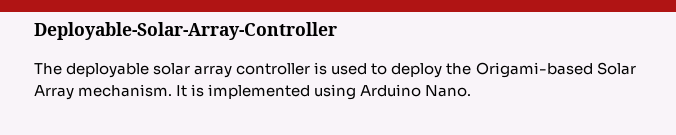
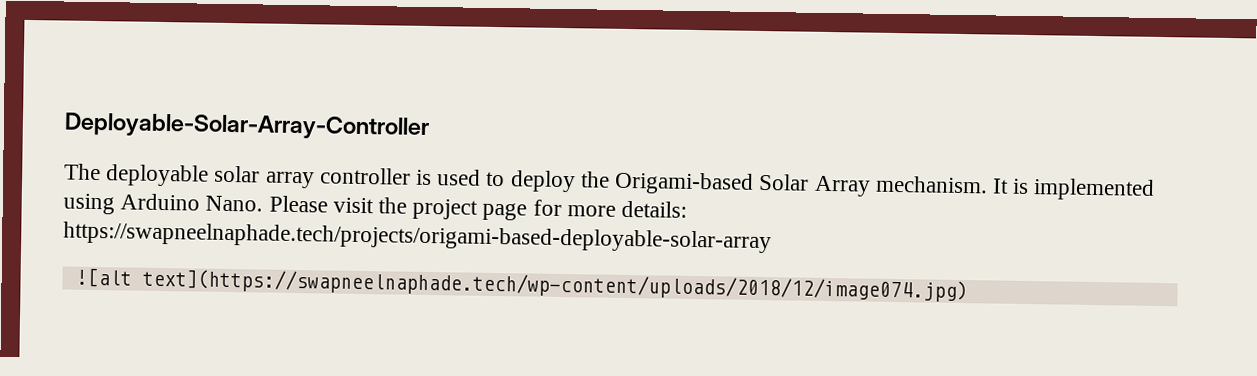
+ Please visit the project page for more details: https://swapneelnaphade.tech/projects/origami-based-deployable-solar-array
+ ![alt text](https://swapneelnaphade.tech/wp-content/uploads/2018/12/image074.jpg)

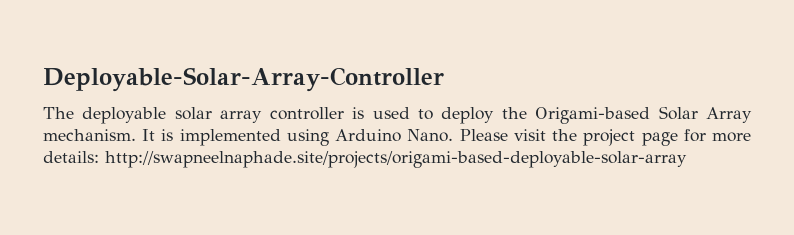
- Please visit the project page for more details: https://swapneelnaphade.tech/projects/origami-based-deployable-solar-array
- ![alt text](https://swapneelnaphade.tech/wp-content/uploads/2018/12/image074.jpg)
+ Please visit the project page for more details: http://swapneelnaphade.site/projects/origami-based-deployable-solar-array

